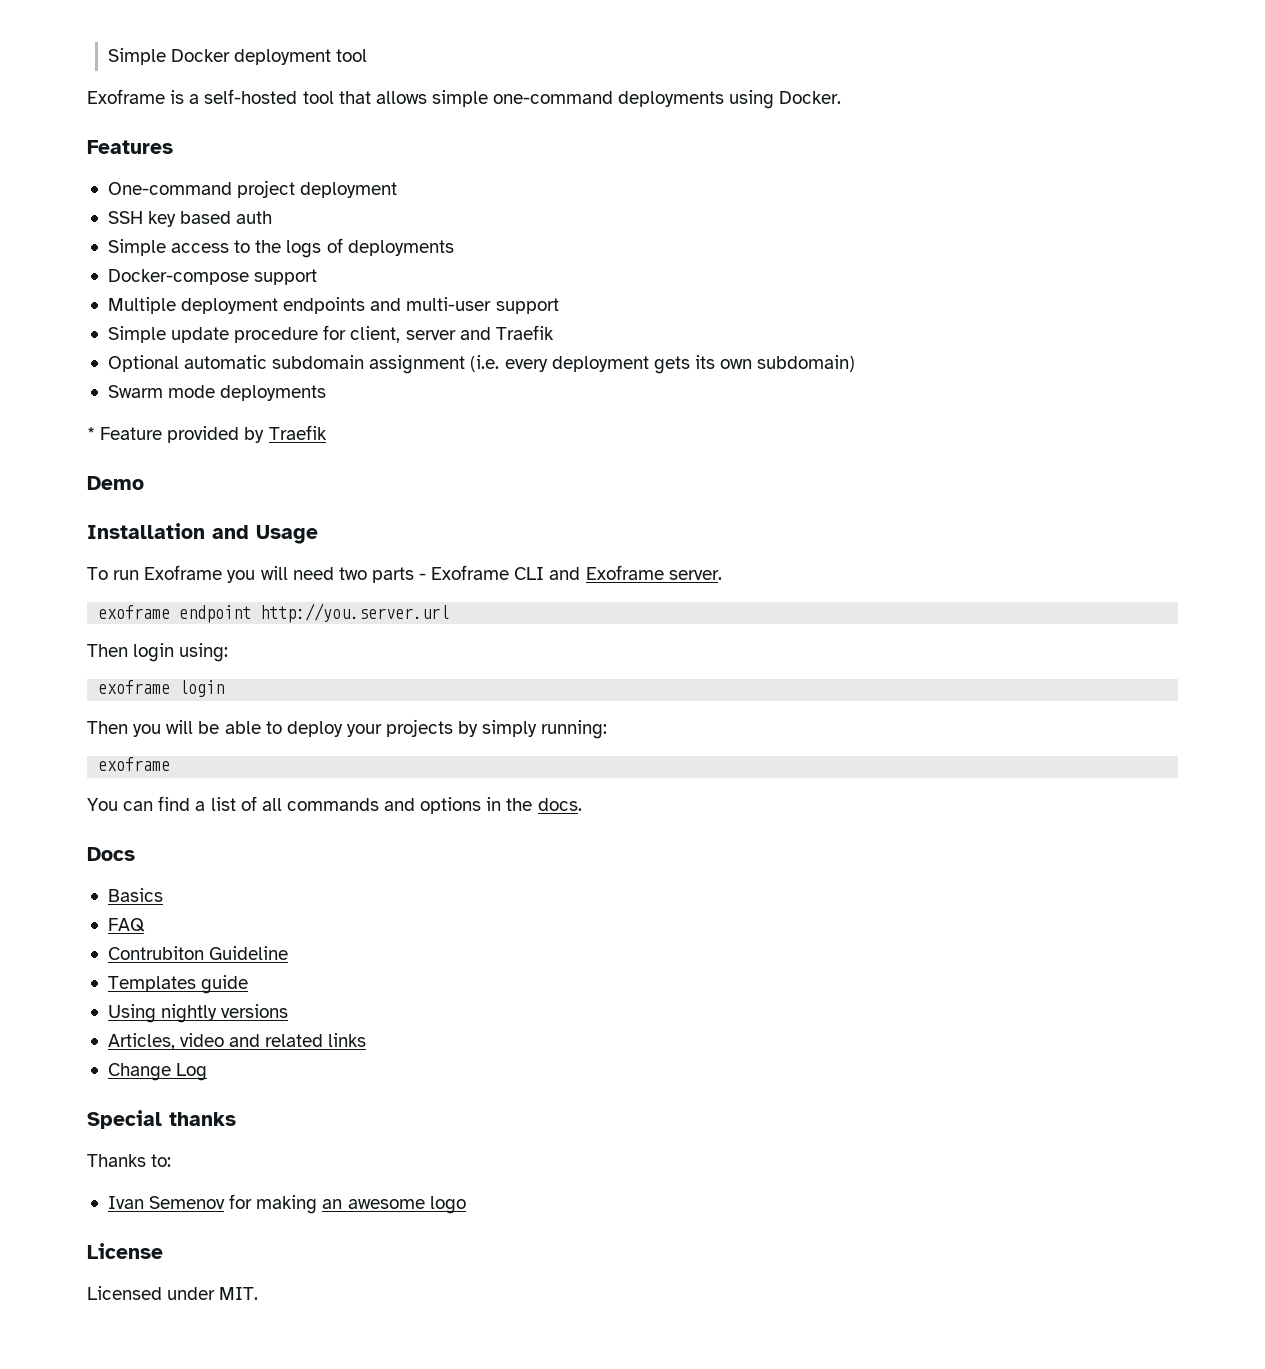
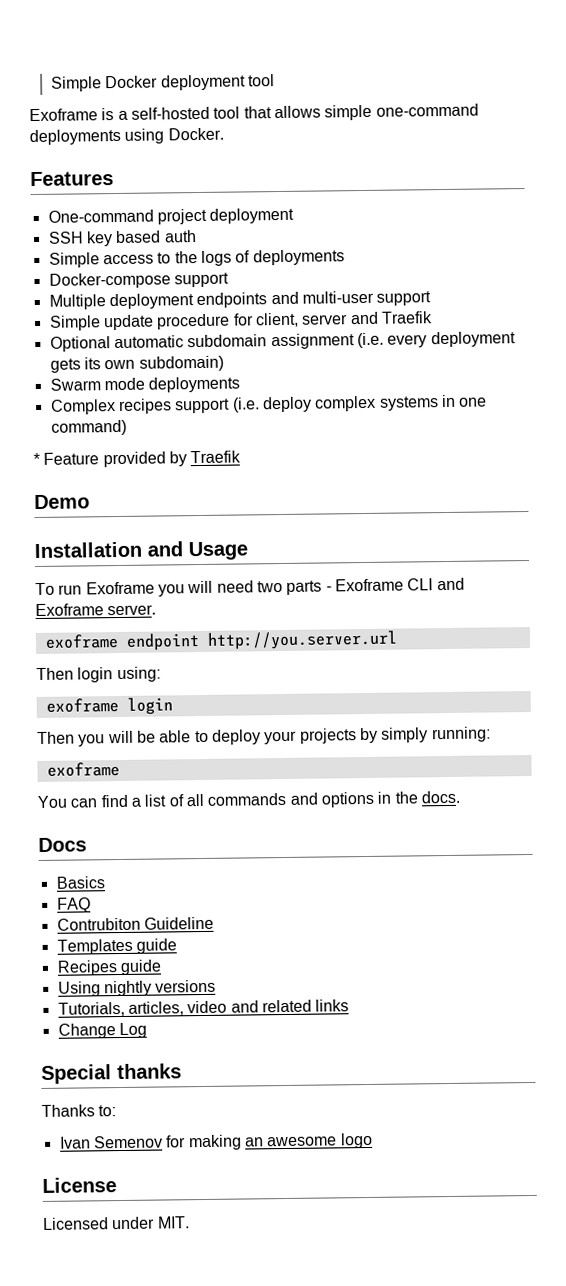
+ Complex recipes support (i.e. deploy complex systems in one command)
+ Recipes guide
- Articles, video and related links
+ Tutorials, articles, video and related links

